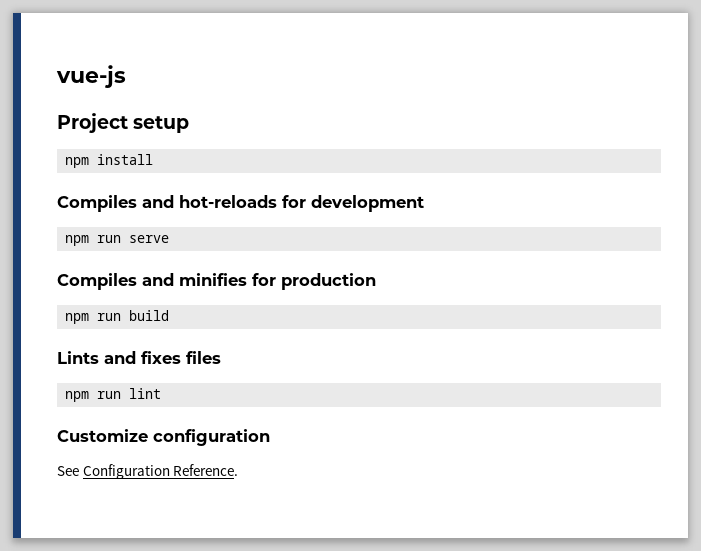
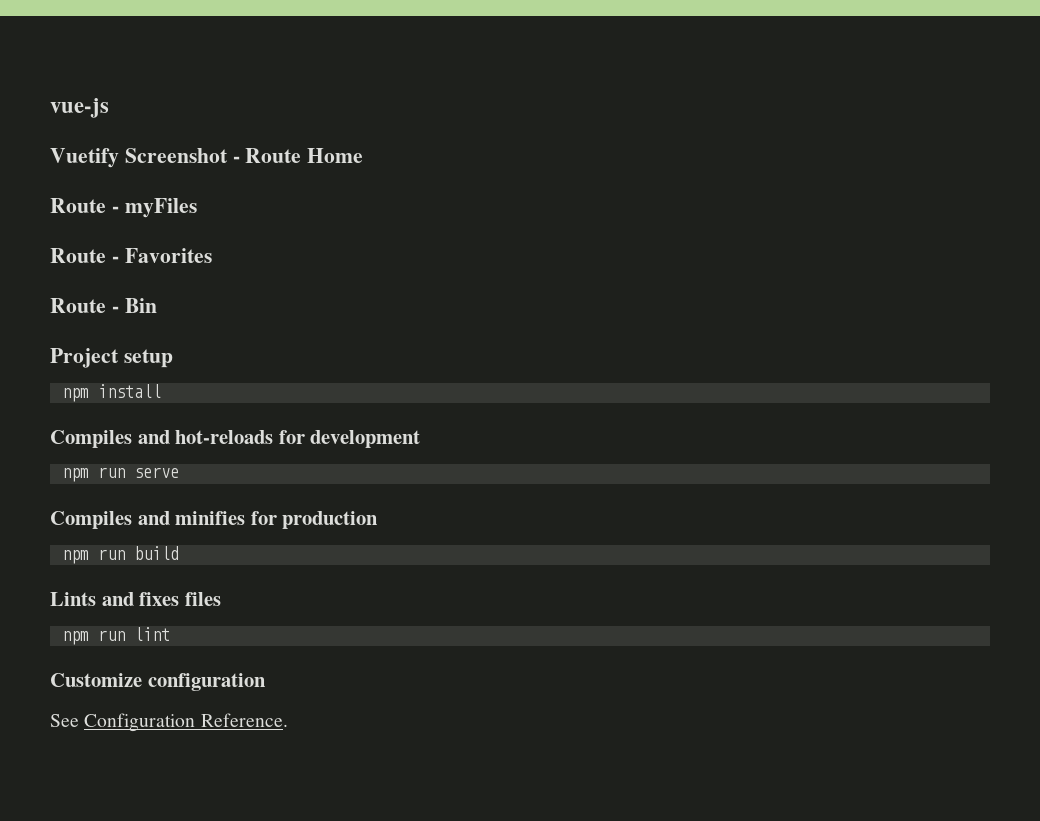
+ Vuetify Screenshot - Route Home
+ Route - myFiles
+ Route - Favorites
+ Route - Bin

